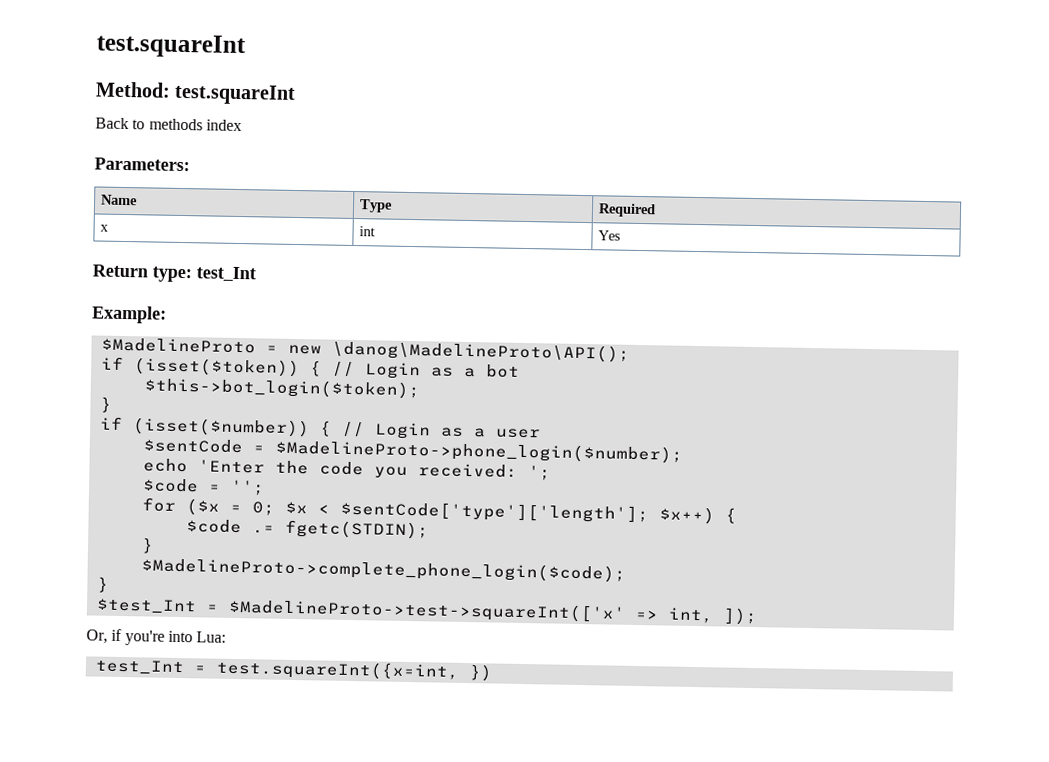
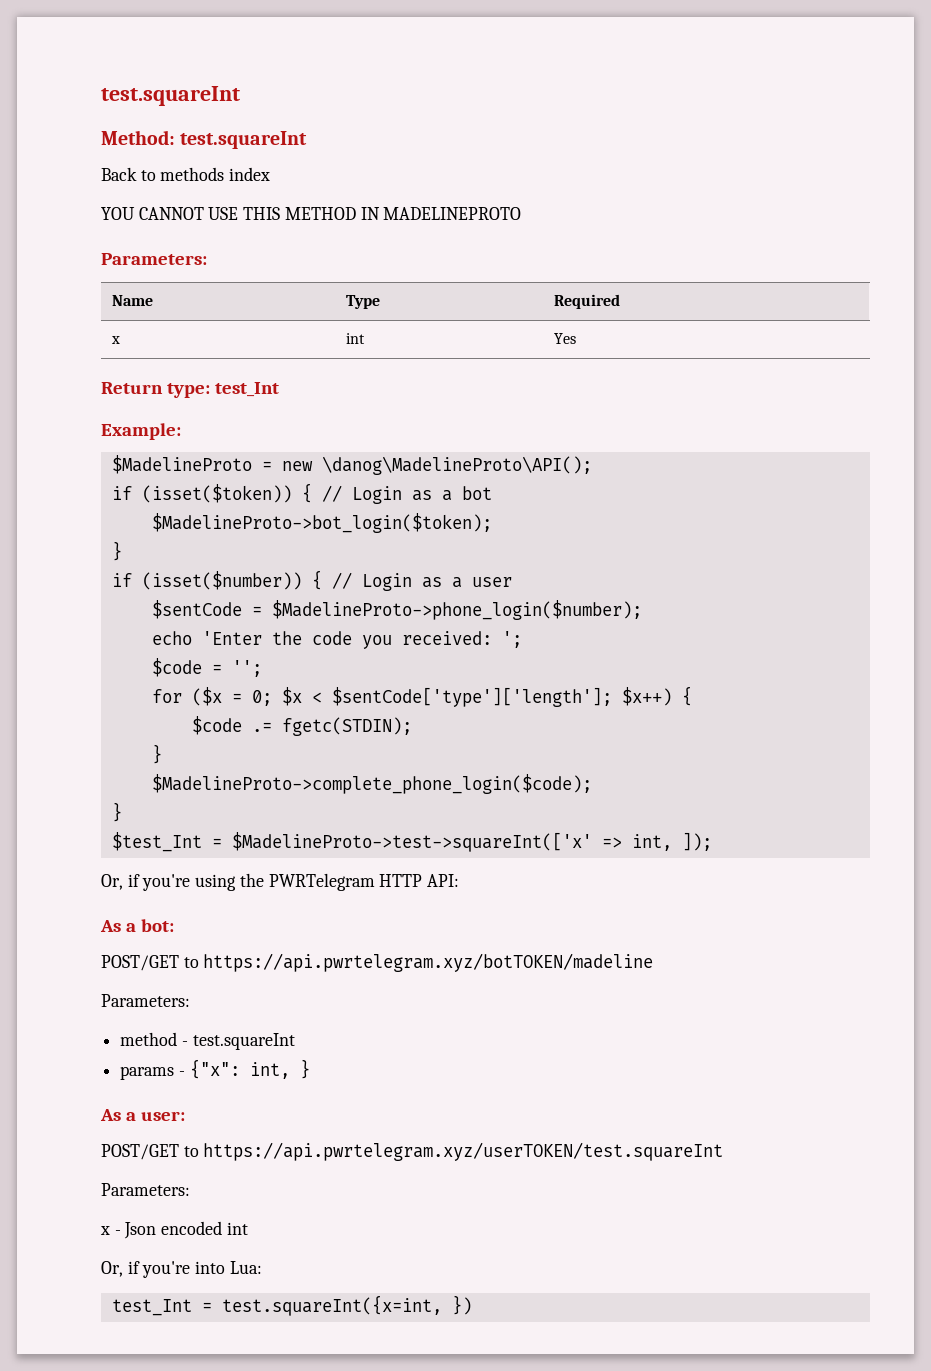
+ YOU CANNOT USE THIS METHOD IN MADELINEPROTO
- $this->bot_login($token);
+ $MadelineProto->bot_login($token);
+ Or, if you're using the PWRTelegram HTTP API:
+ As a bot:
+ POST/GET to https://api.pwrtelegram.xyz/botTOKEN/madeline
+ Parameters:
+ method - test.squareInt
+ params - {"x": int, }
+ As a user:
+ POST/GET to https://api.pwrtelegram.xyz/userTOKEN/test.squareInt
+ Parameters:
+ x - Json encoded int

